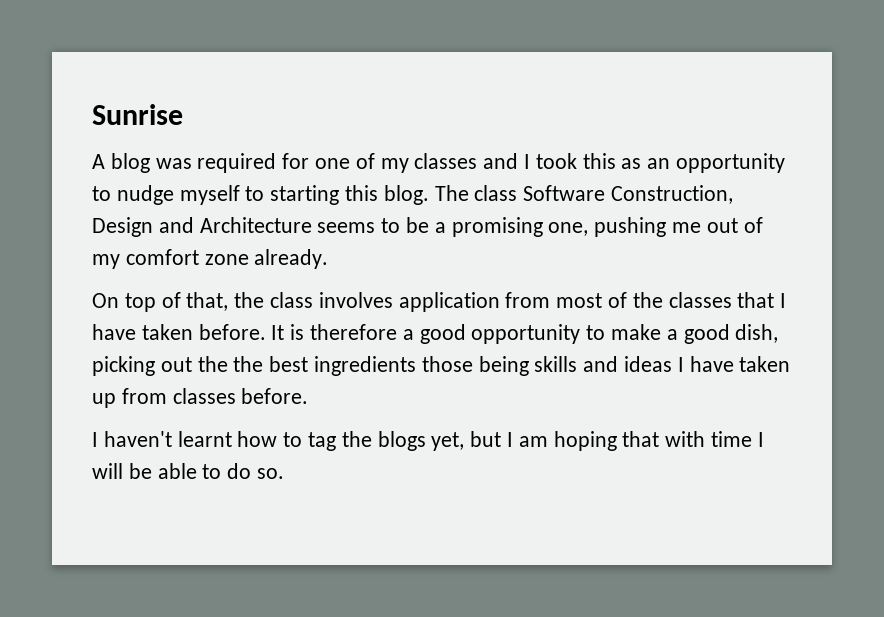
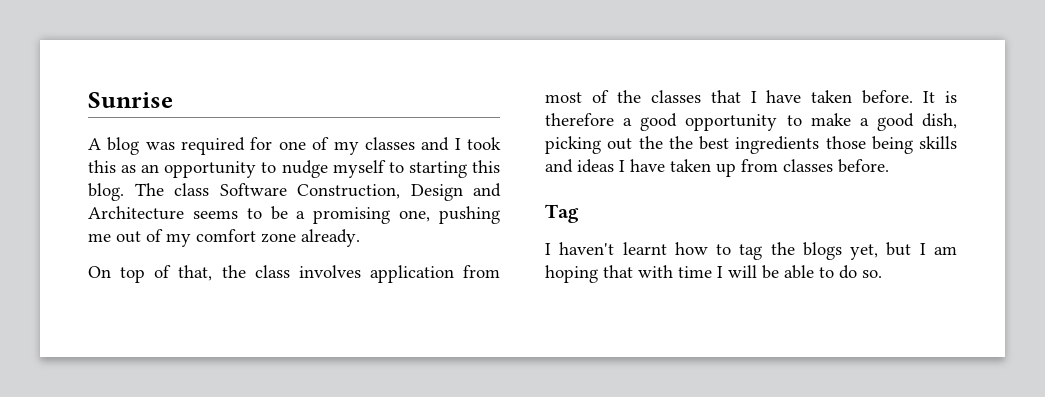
+ Tag

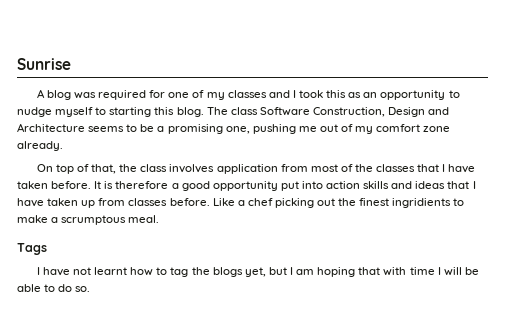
- It is therefore a good opportunity to make a good dish, picking out the the best ingredients those being skills and ideas I have taken up from classes before.
- Tag
- I haven't learnt how to tag the blogs yet, but I am hoping that with time I will be able to do so.
+ It is therefore a good opportunity put into action skills and ideas that I have taken up from classes before. Like a chef picking out the finest ingridients to make a scrumptous meal.
+ Tags
+ I have not learnt how to tag the blogs yet, but I am hoping that with time I will be able to do so.

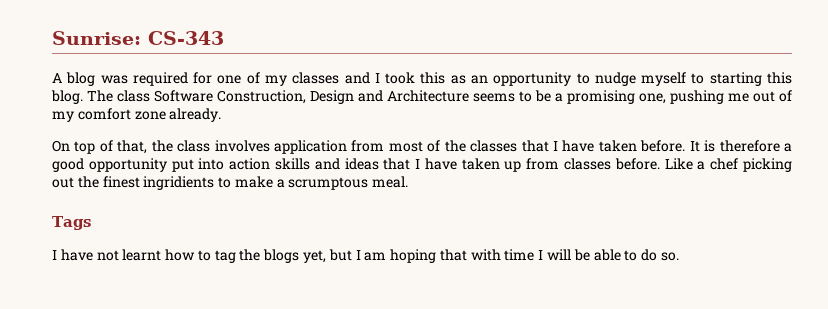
- Sunrise
+ Sunrise: CS-343

